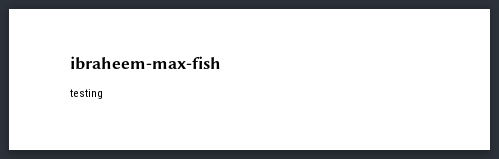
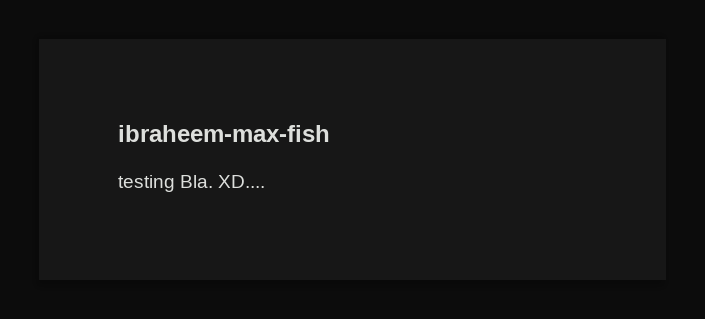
- testing
+ testing Bla. XD....

